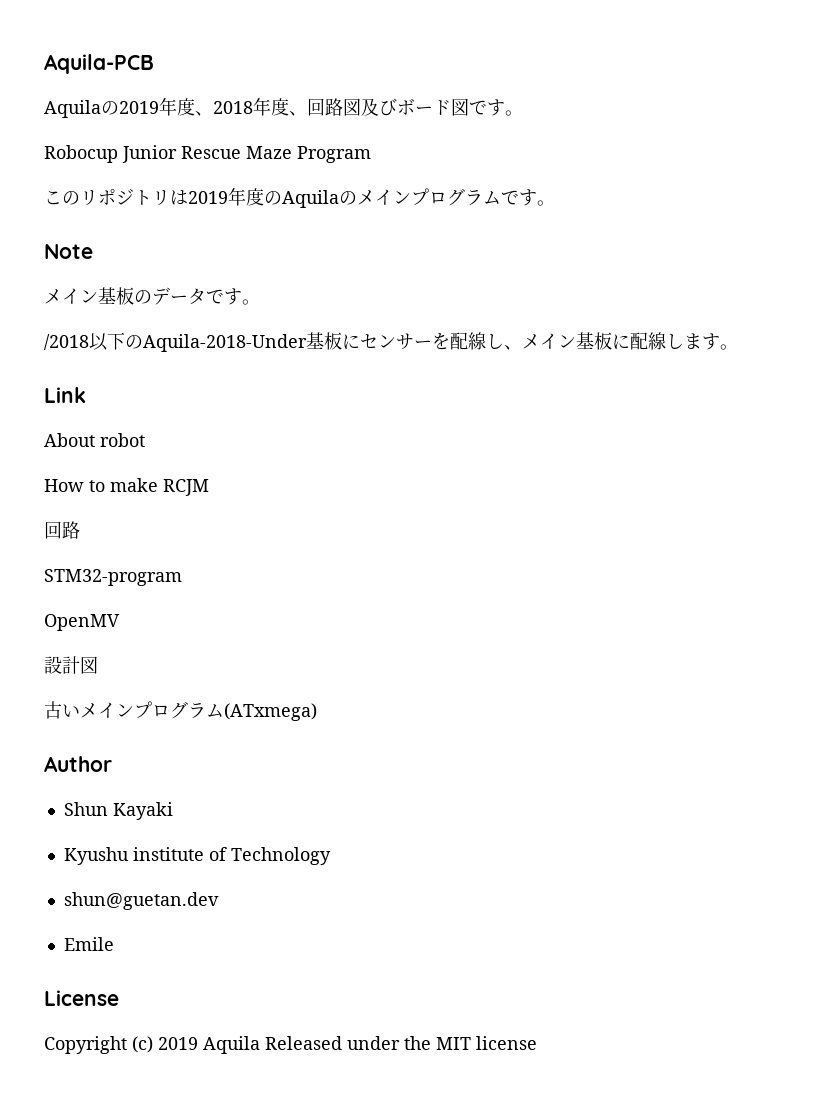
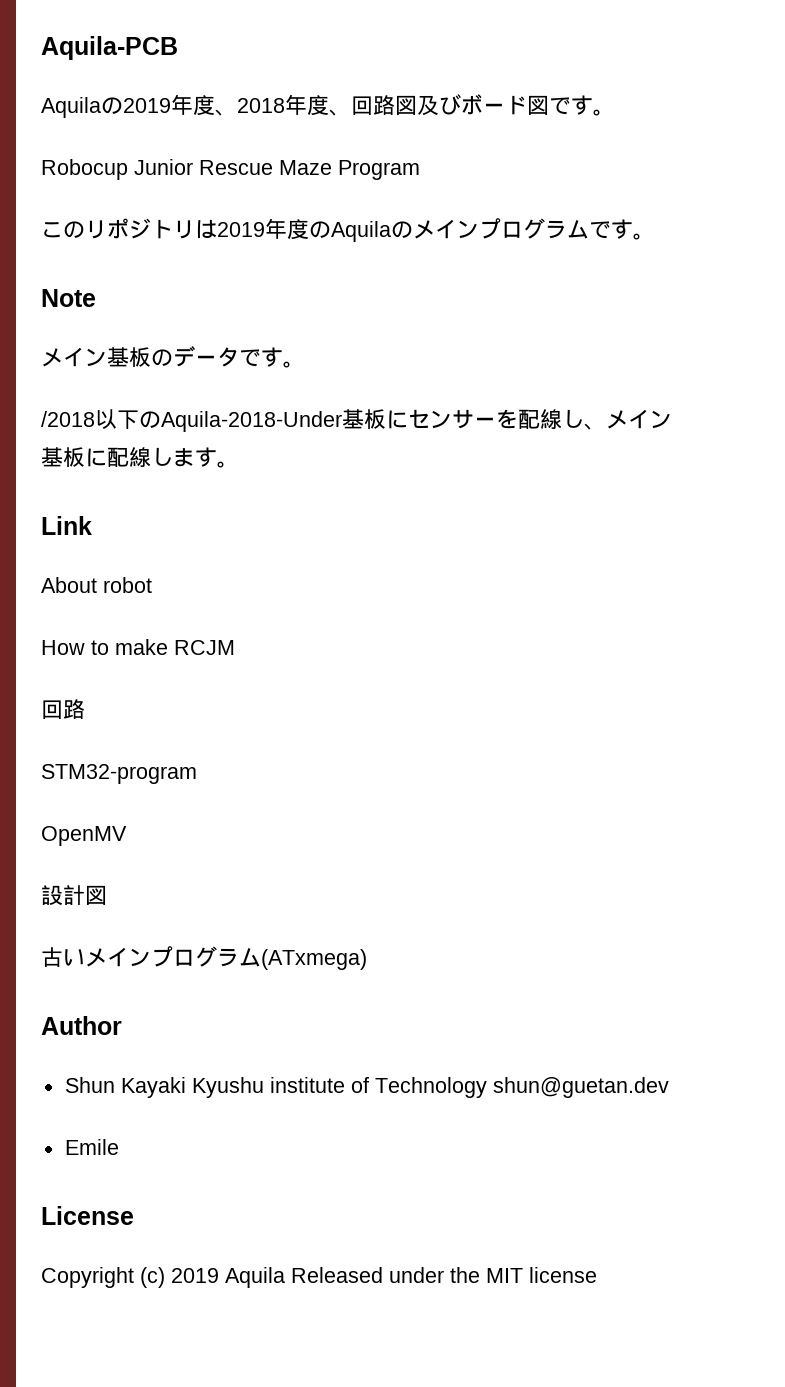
- Shun Kayaki
- Kyushu institute of Technology
- shun@guetan.dev
+ Shun Kayaki Kyushu institute of Technology shun@guetan.dev

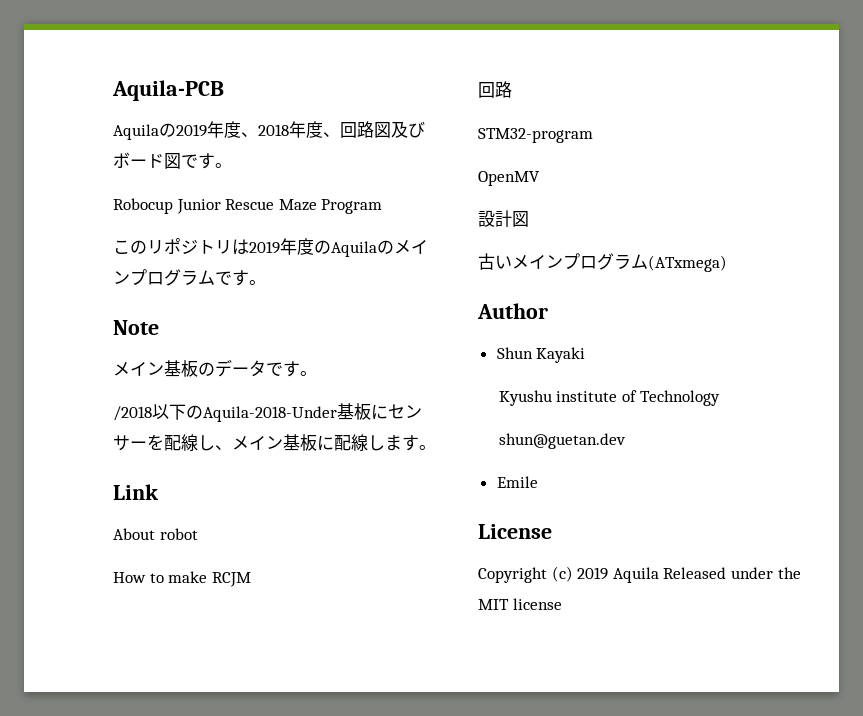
- Shun Kayaki Kyushu institute of Technology shun@guetan.dev
+ Shun Kayaki
+ Kyushu institute of Technology
+ shun@guetan.dev

